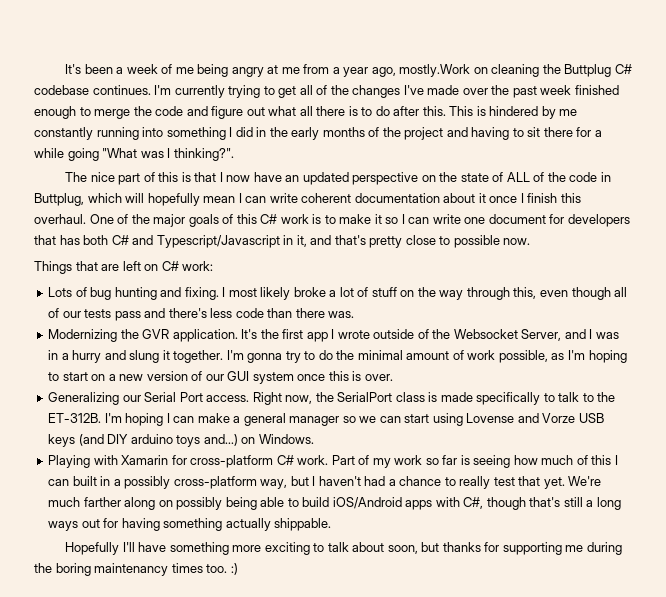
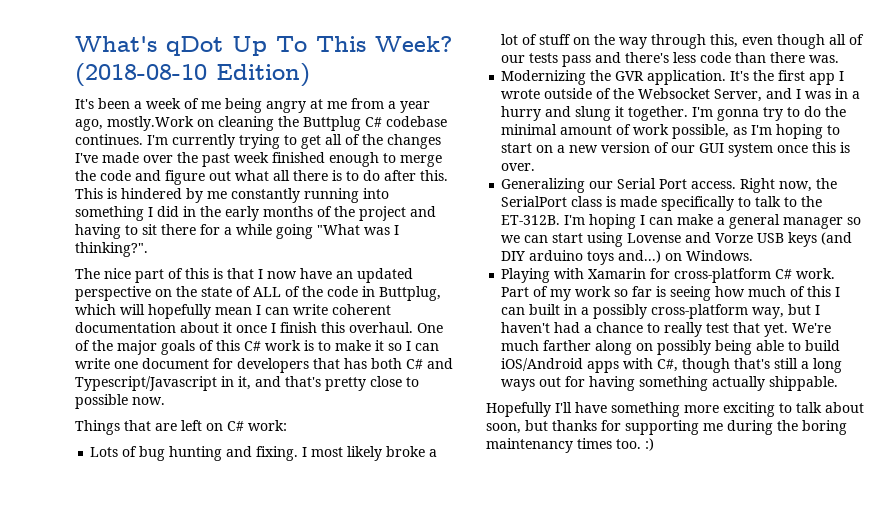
+ What's qDot Up To This Week? (2018-08-10 Edition)

